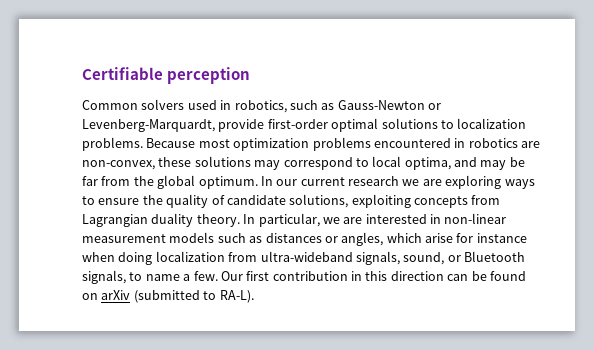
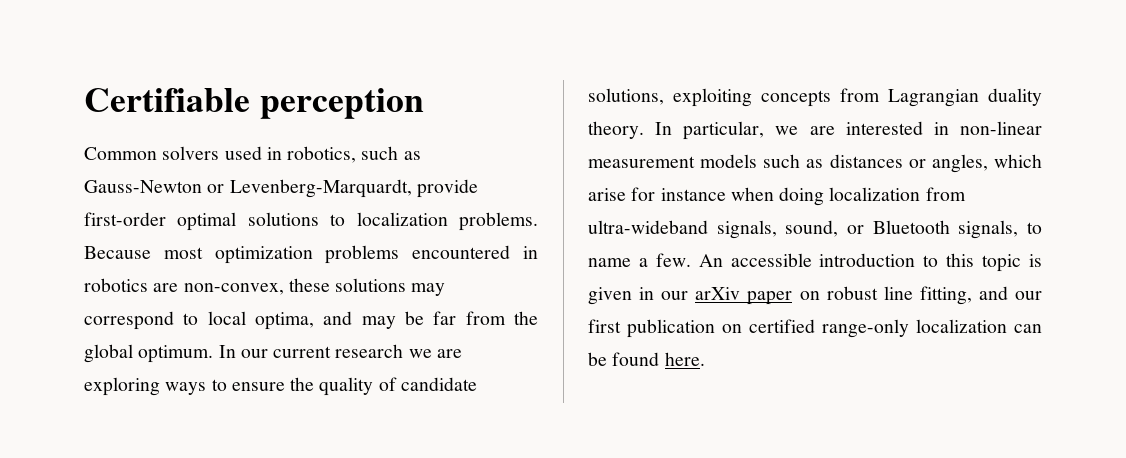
- Our first contribution in this direction can be found on arXiv (submitted to RA-L).
+ An accessible introduction to this topic is given in our arXiv paper on robust line fitting, and our first publication on certified range-only localization can be found here.

